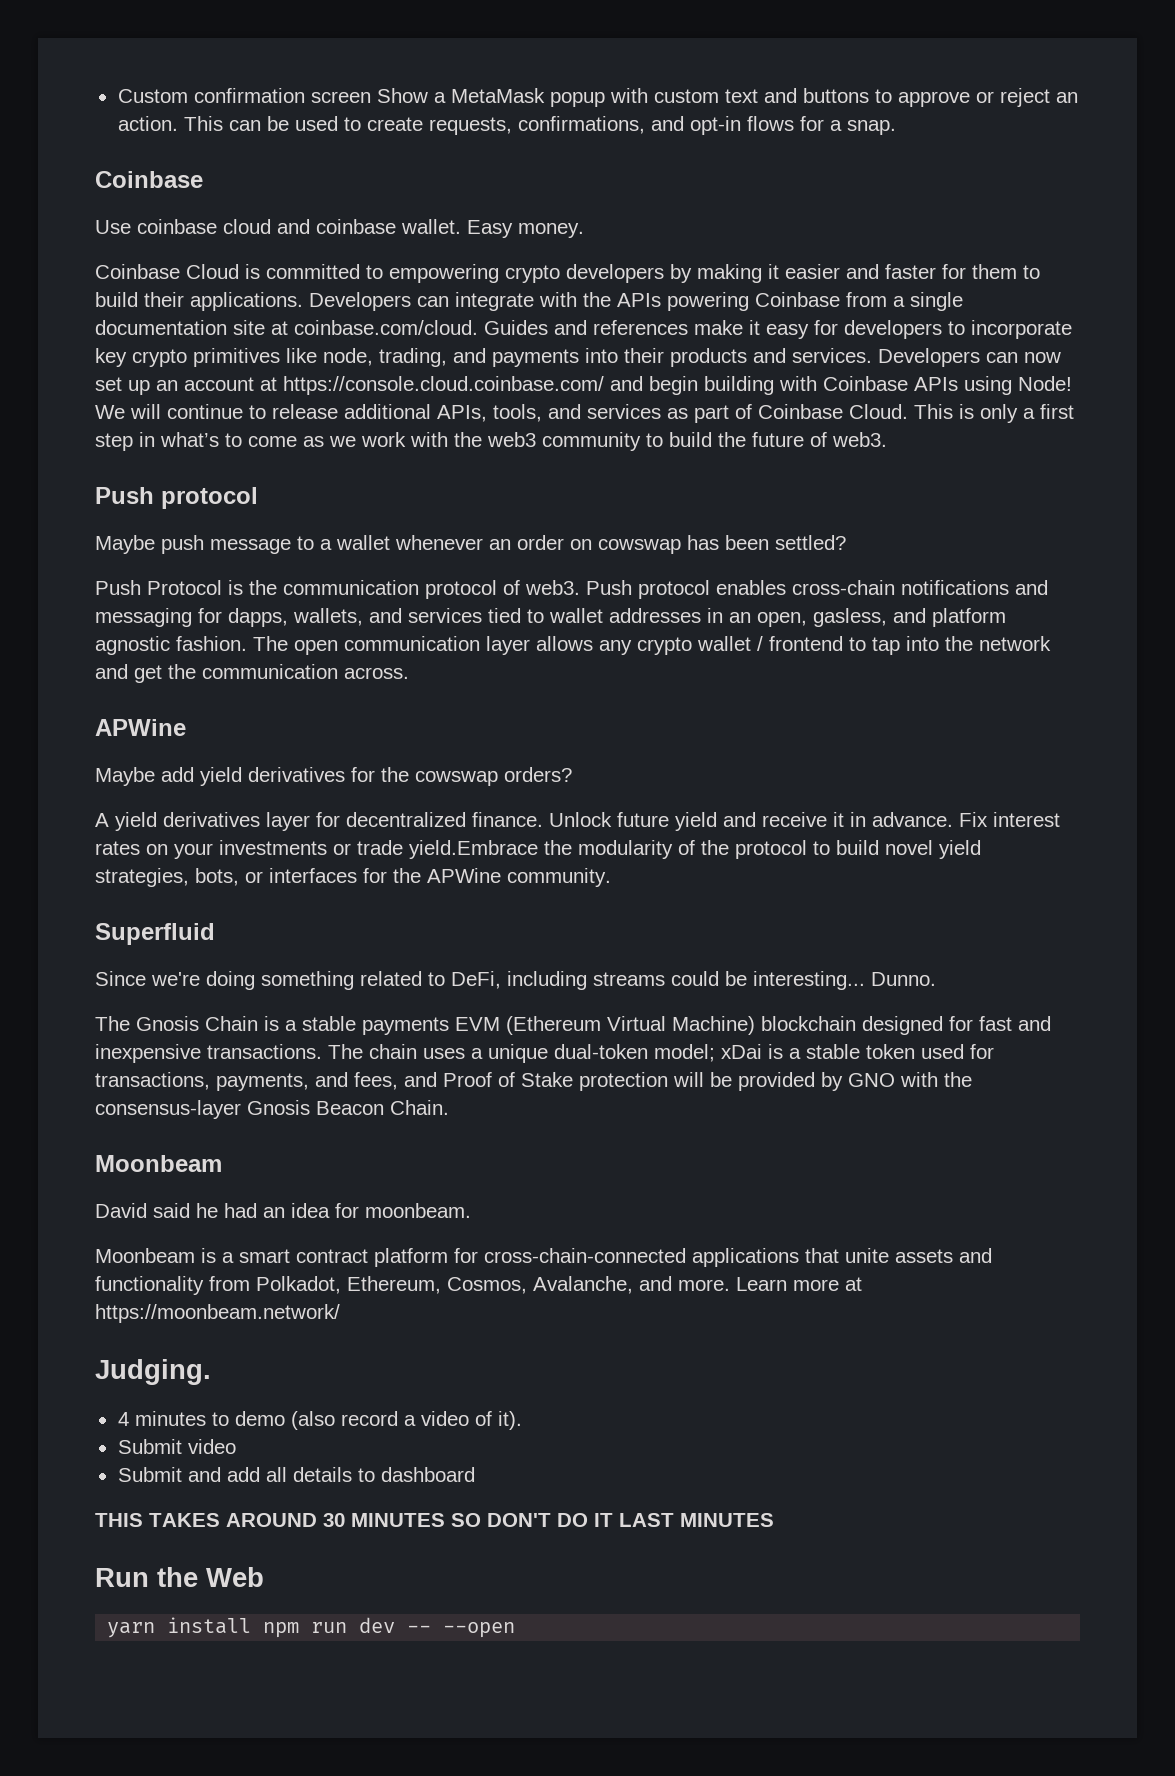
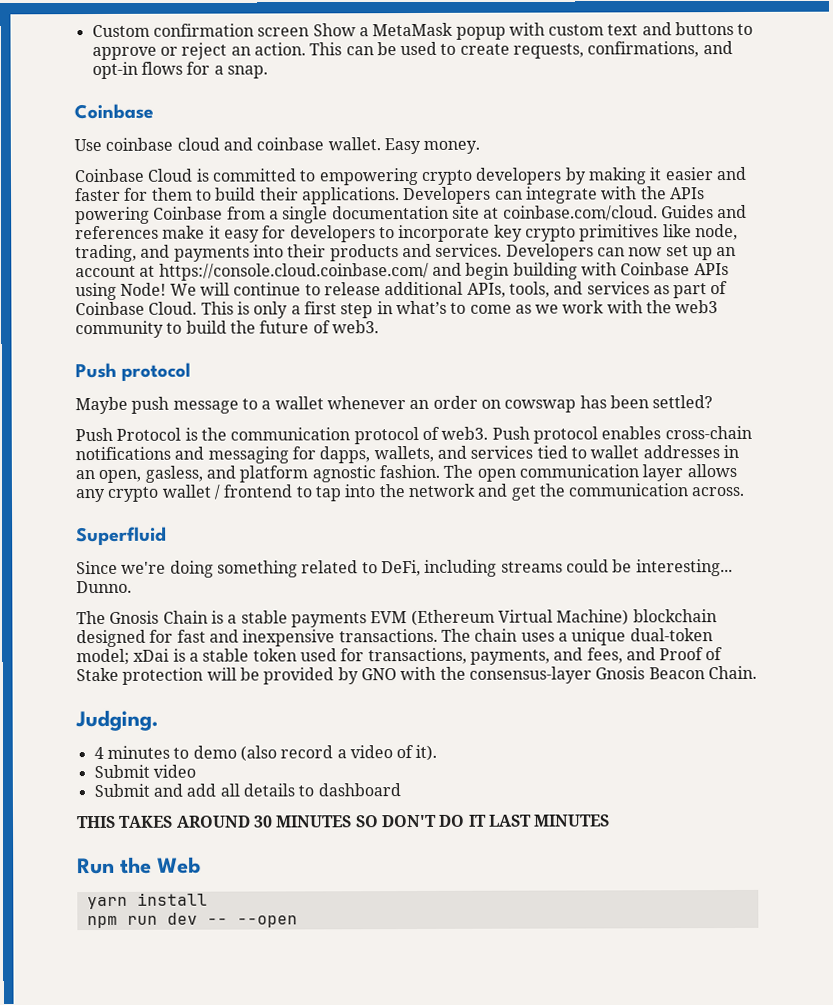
  The open communication layer allows any crypto wallet / frontend to tap into the network and get the communication across.
- APWine
- Maybe add yield derivatives for the cowswap orders?
- A yield derivatives layer for decentralized finance. Unlock future yield and receive it in advance. Fix interest rates on your investments or trade yield.Embrace the modularity of the protocol to build novel yield strategies, bots, or interfaces for the APWine community.
  The chain uses a unique dual-token model; xDai is a stable token used for transactions, payments, and fees, and Proof of Stake protection will be provided by GNO with the consensus-layer Gnosis Beacon Chain.
- Moonbeam
- David said he had an idea for moonbeam.
- Moonbeam is a smart contract platform for cross-chain-connected applications that unite assets and functionality from Polkadot, Ethereum, Cosmos, Avalanche, and more. Learn more at https://moonbeam.network/
- yarn install npm run dev -- --open
+ yarn install
+ npm run dev -- --open

